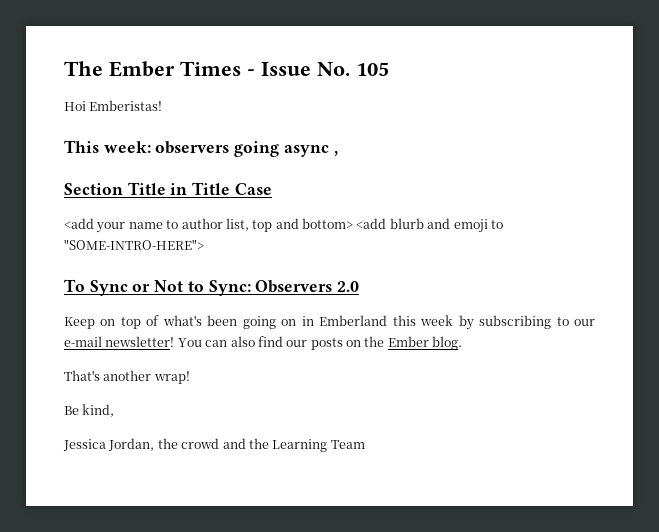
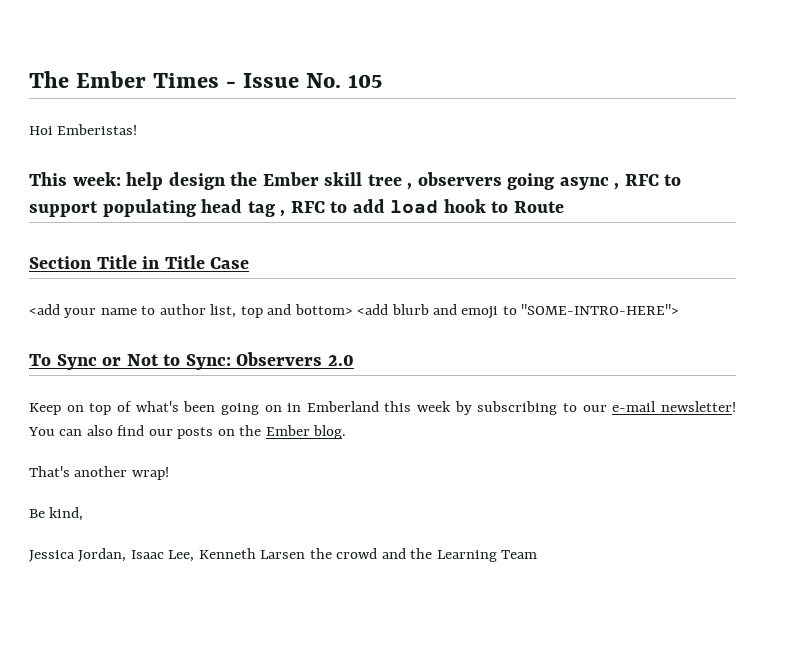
- This week: observers going async ,
+ This week: help design the Ember skill tree , observers going async , RFC to support populating head tag , RFC to add load hook to Route
- Jessica Jordan, the crowd and the Learning Team
+ Jessica Jordan, Isaac Lee, Kenneth Larsen the crowd and the Learning Team

